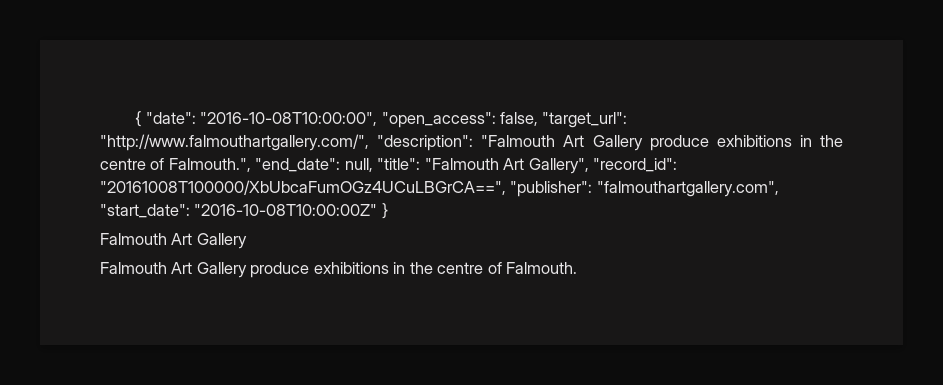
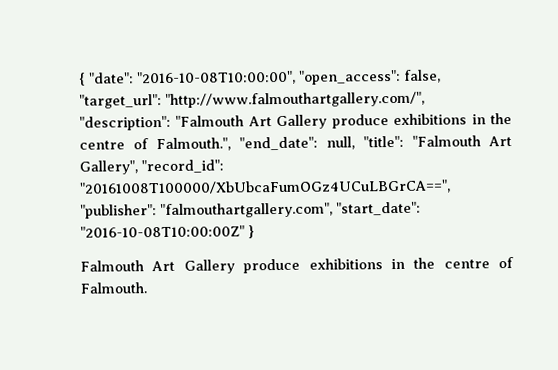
  { "date": "2016-10-08T10:00:00", "open_access": false, "target_url": "http://www.falmouthartgallery.com/", "description": "Falmouth Art Gallery produce exhibitions in the centre of Falmouth.", "end_date": null, "title": "Falmouth Art Gallery", "record_id": "20161008T100000/XbUbcaFumOGz4UCuLBGrCA==", "publisher": "falmouthartgallery.com", "start_date": "2016-10-08T10:00:00Z" }
- Falmouth Art Gallery

